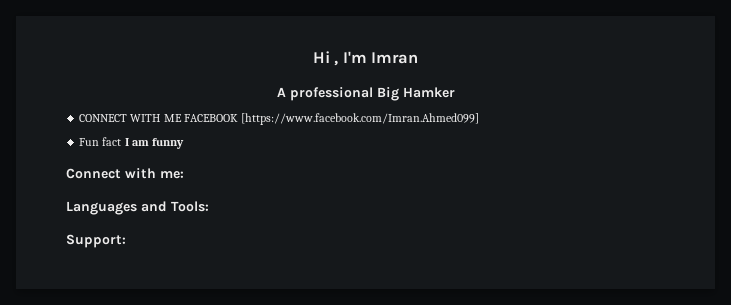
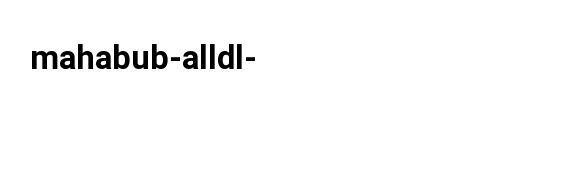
- Hi , I'm Imran
- A professional Big Hamker
- CONNECT WITH ME FACEBOOK [https://www.facebook.com/Imran.Ahmed099]
- Fun fact I am funny
- Connect with me:
- Languages and Tools:
- Support:
+ mahabub-alldl-

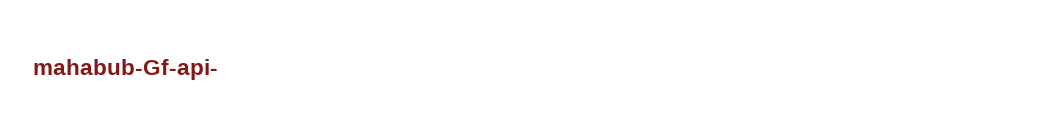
- mahabub-alldl-
+ mahabub-Gf-api-

